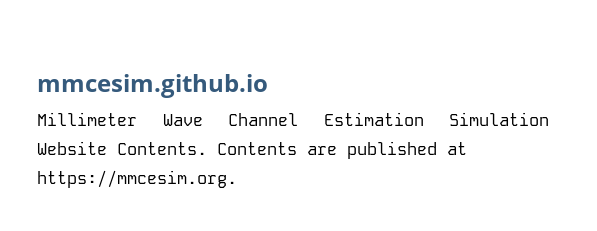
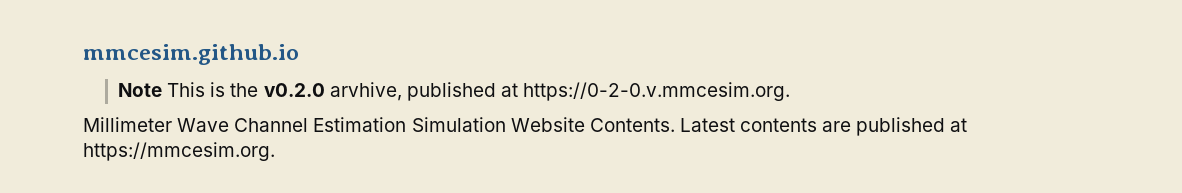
+ Note This is the v0.2.0 arvhive, published at https://0-2-0.v.mmcesim.org.
- Contents are published at https://mmcesim.org.
+ Latest contents are published at https://mmcesim.org.

